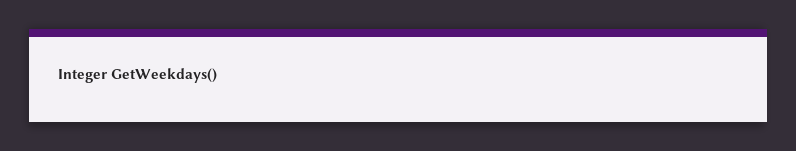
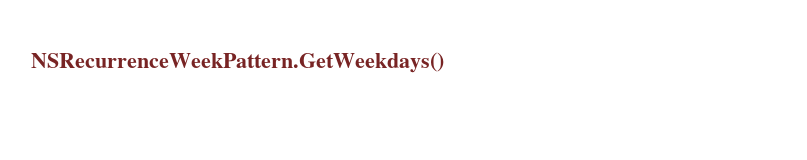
- Integer GetWeekdays()
+ NSRecurrenceWeekPattern.GetWeekdays()

